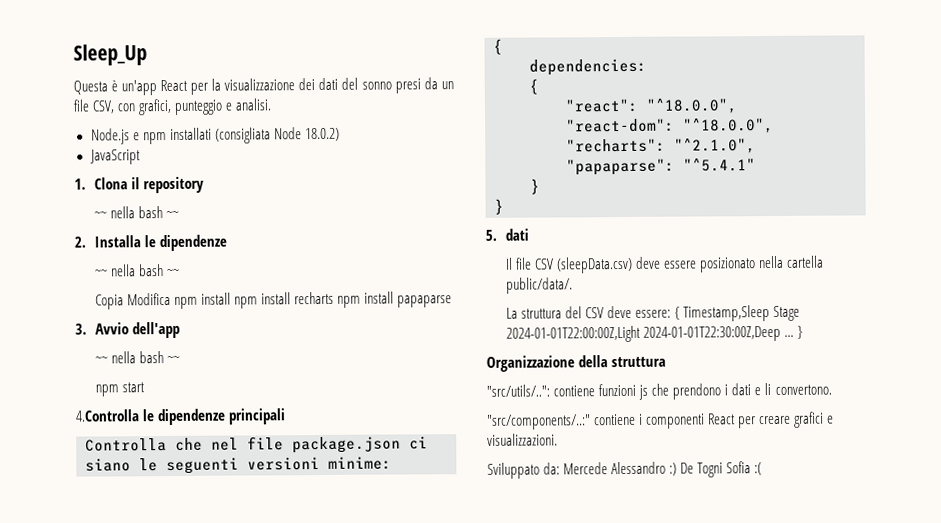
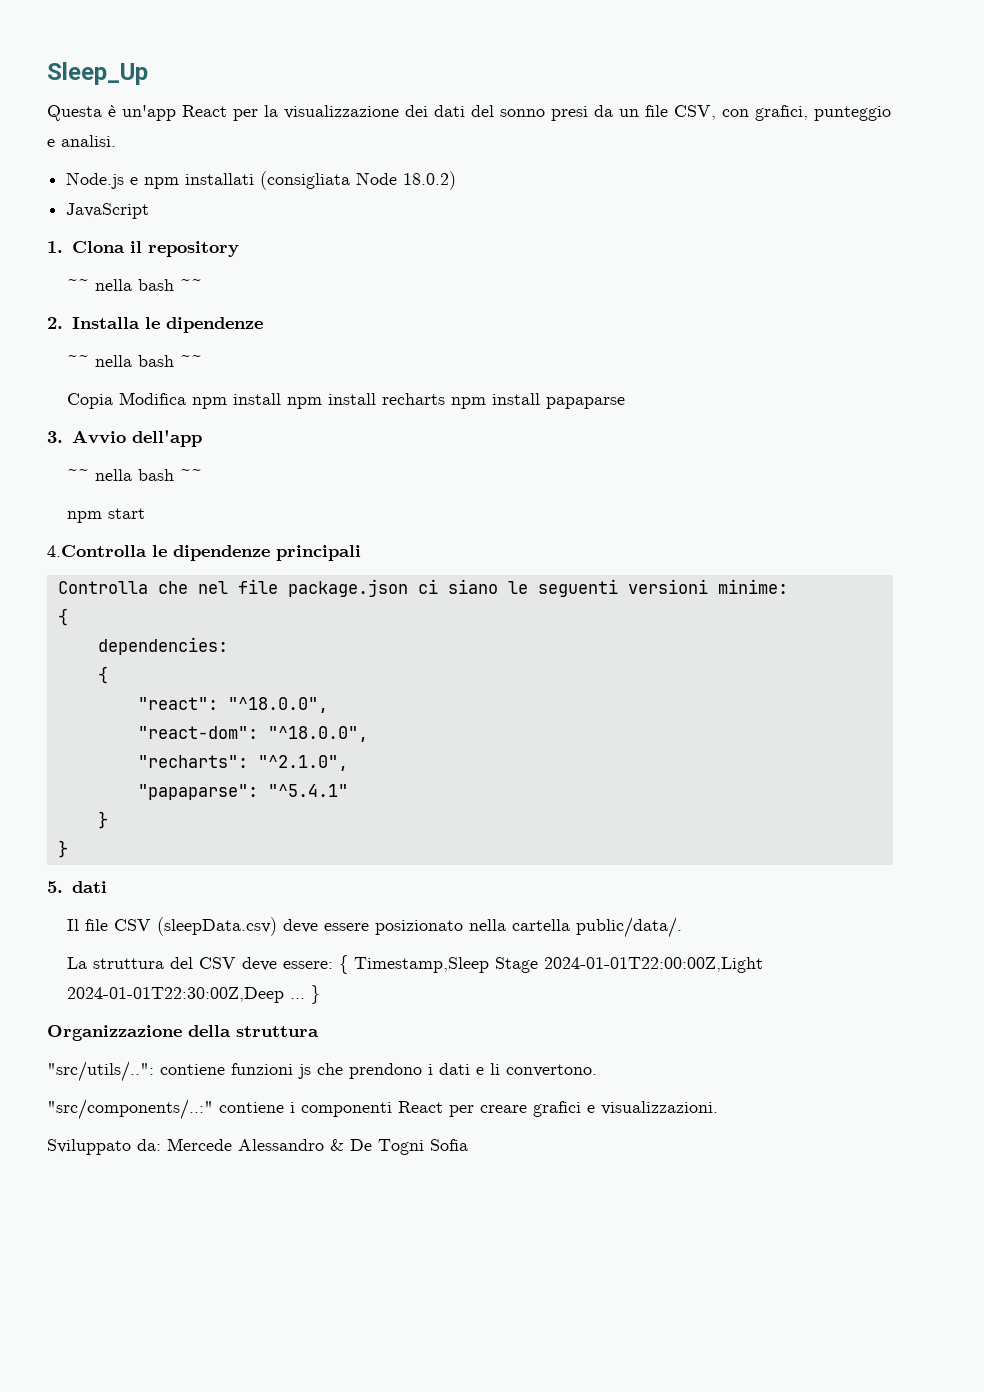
- Sviluppato da: Mercede Alessandro :) De Togni Sofia :(
+ Sviluppato da: Mercede Alessandro & De Togni Sofia

